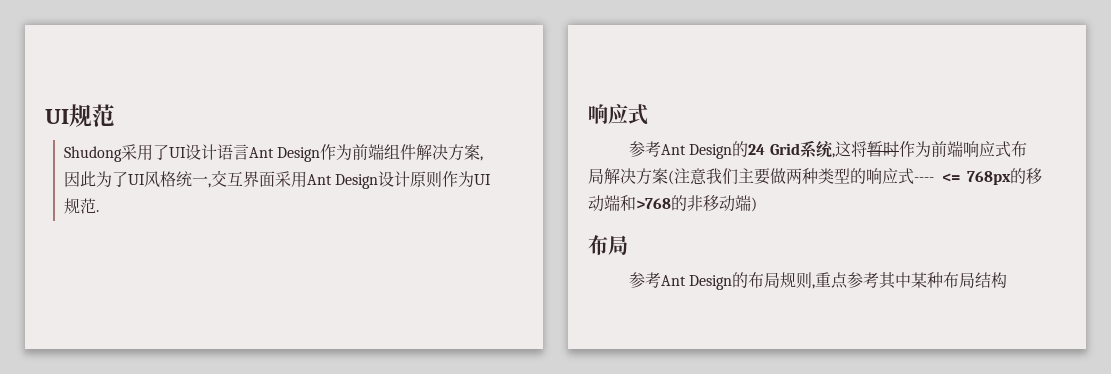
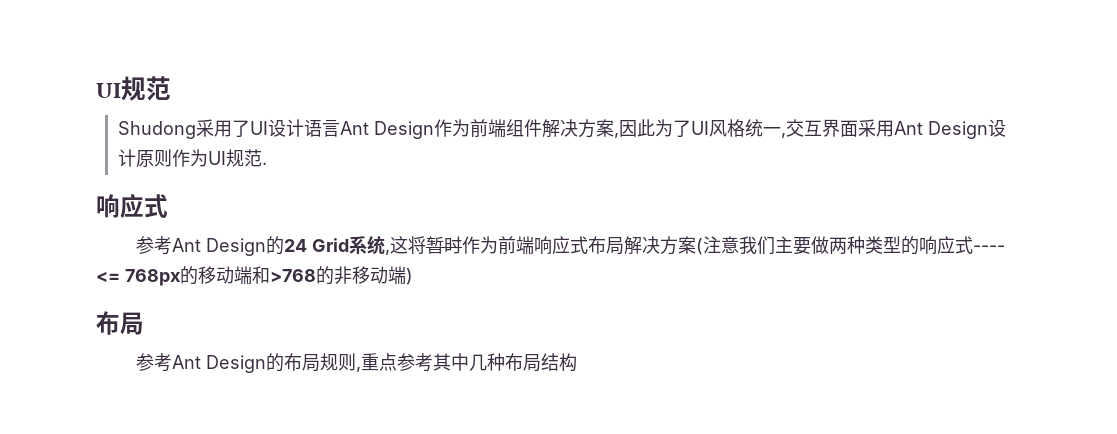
- 参考Ant Design的布局规则,重点参考其中某种布局结构
+ 参考Ant Design的布局规则,重点参考其中几种布局结构

